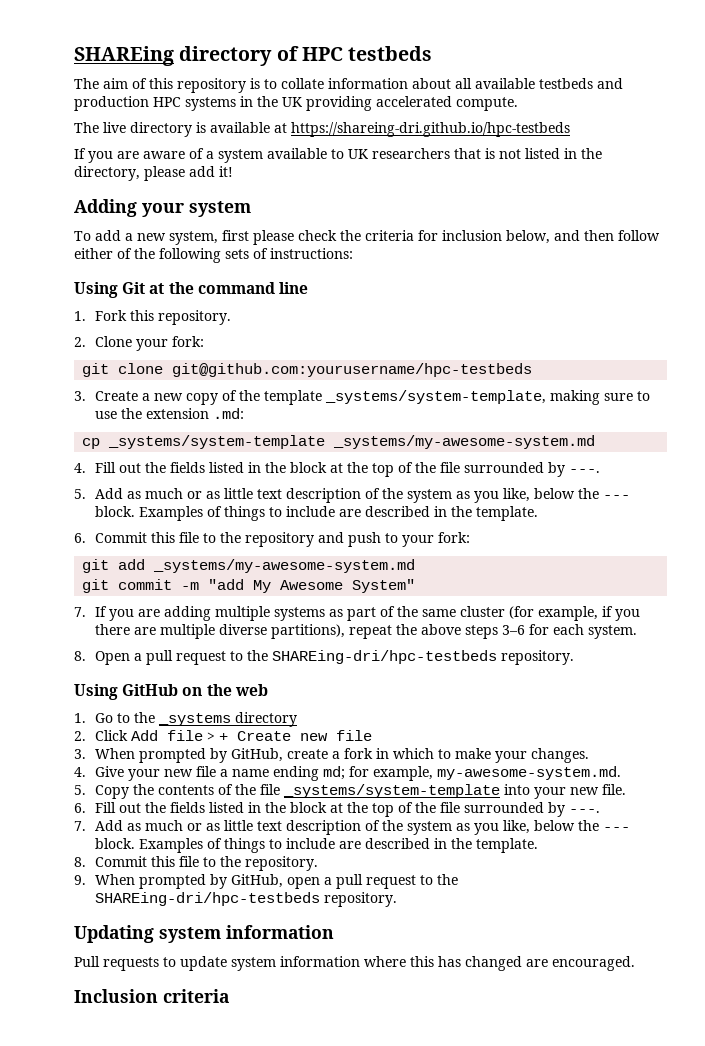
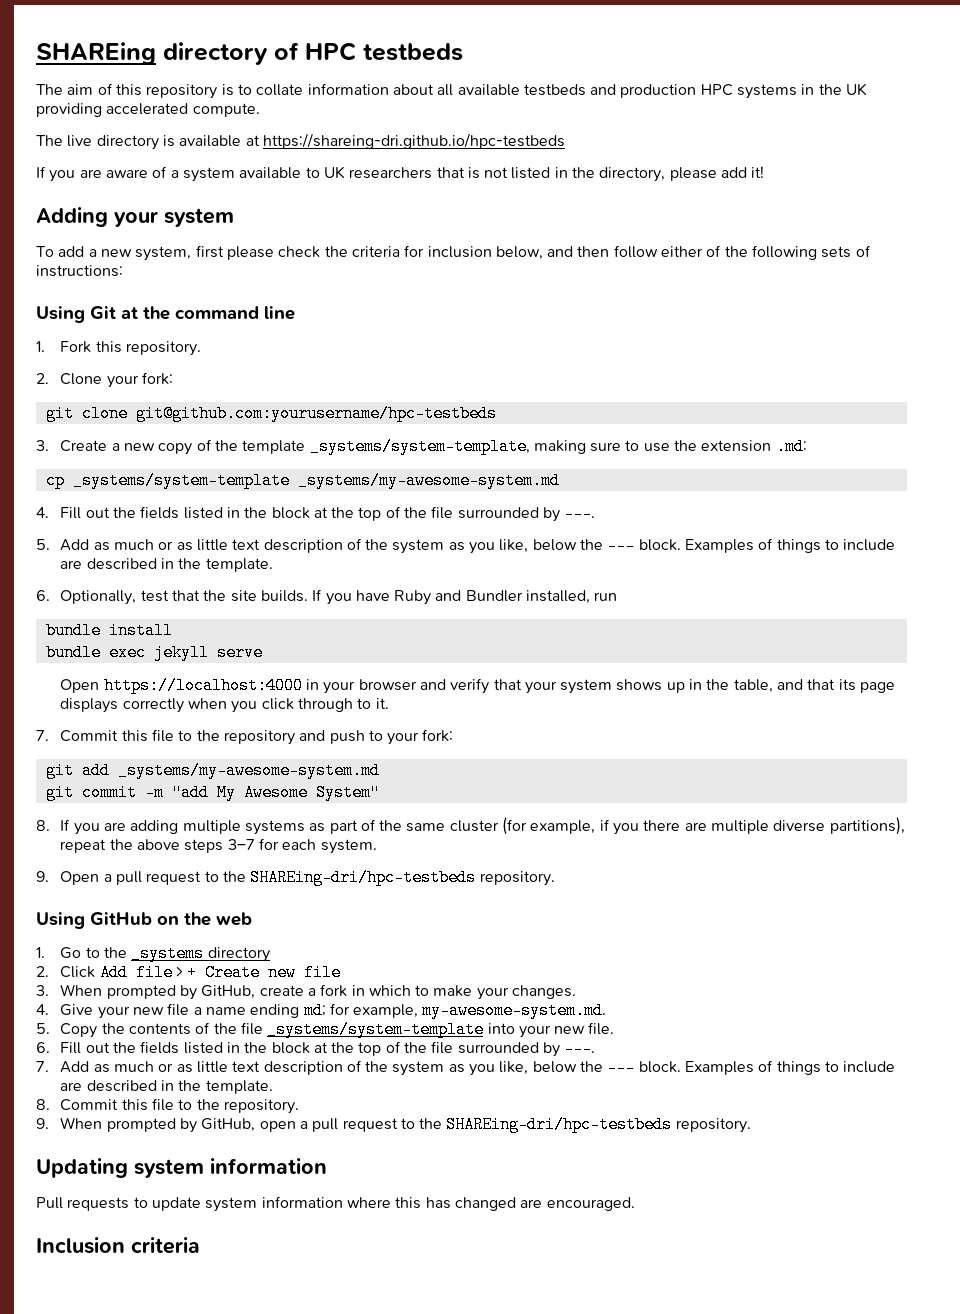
- 6. Commit this file to the repository and push to your fork:
+ 6. Optionally, test that the site builds. If you have Ruby and Bundler installed, run
+ bundle install
+ bundle exec jekyll serve
+ Open https://localhost:4000 in your browser and verify that your system shows up in the table, and that its page displays correctly when you click through to it.
+ 7. Commit this file to the repository and push to your fork:
- 7. If you are adding multiple systems as part of the same cluster (for example, if you there are multiple diverse partitions), repeat the above steps 3–6 for each system.
+ 8. If you are adding multiple systems as part of the same cluster (for example, if you there are multiple diverse partitions), repeat the above steps 3–7 for each system.
- 8. Open a pull request to the SHAREing-dri/hpc-testbeds repository.
+ 9. Open a pull request to the SHAREing-dri/hpc-testbeds repository.

